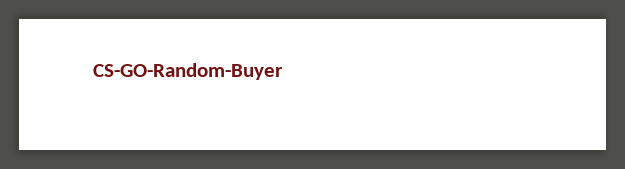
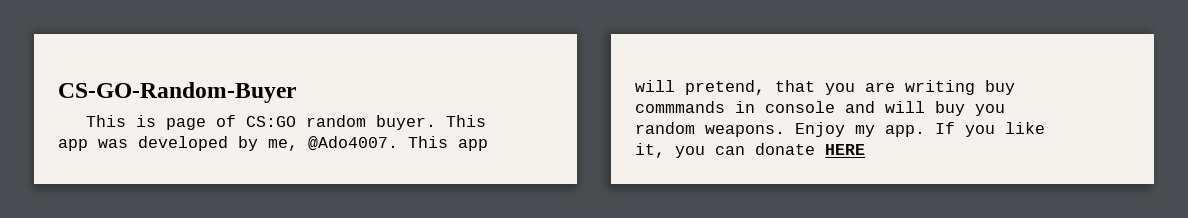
+ This is page of CS:GO random buyer. This app was developed by me, @Ado4007. This app will pretend, that you are writing buy commmands in console and will buy you random weapons. Enjoy my app. If you like it, you can donate HERE

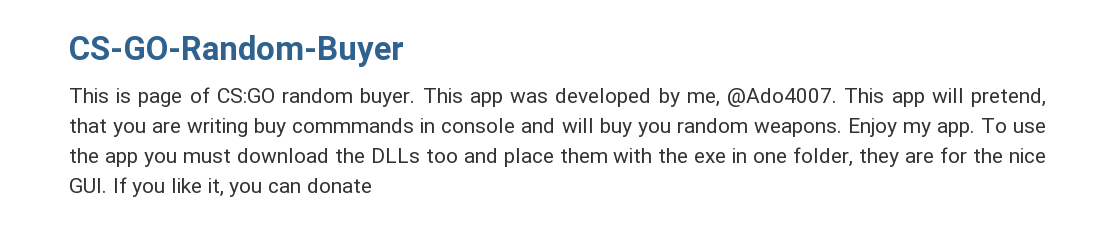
- If you like it, you can donate HERE
+ To use the app you must download the DLLs too and place them with the exe in one folder, they are for the nice GUI. If you like it, you can donate

